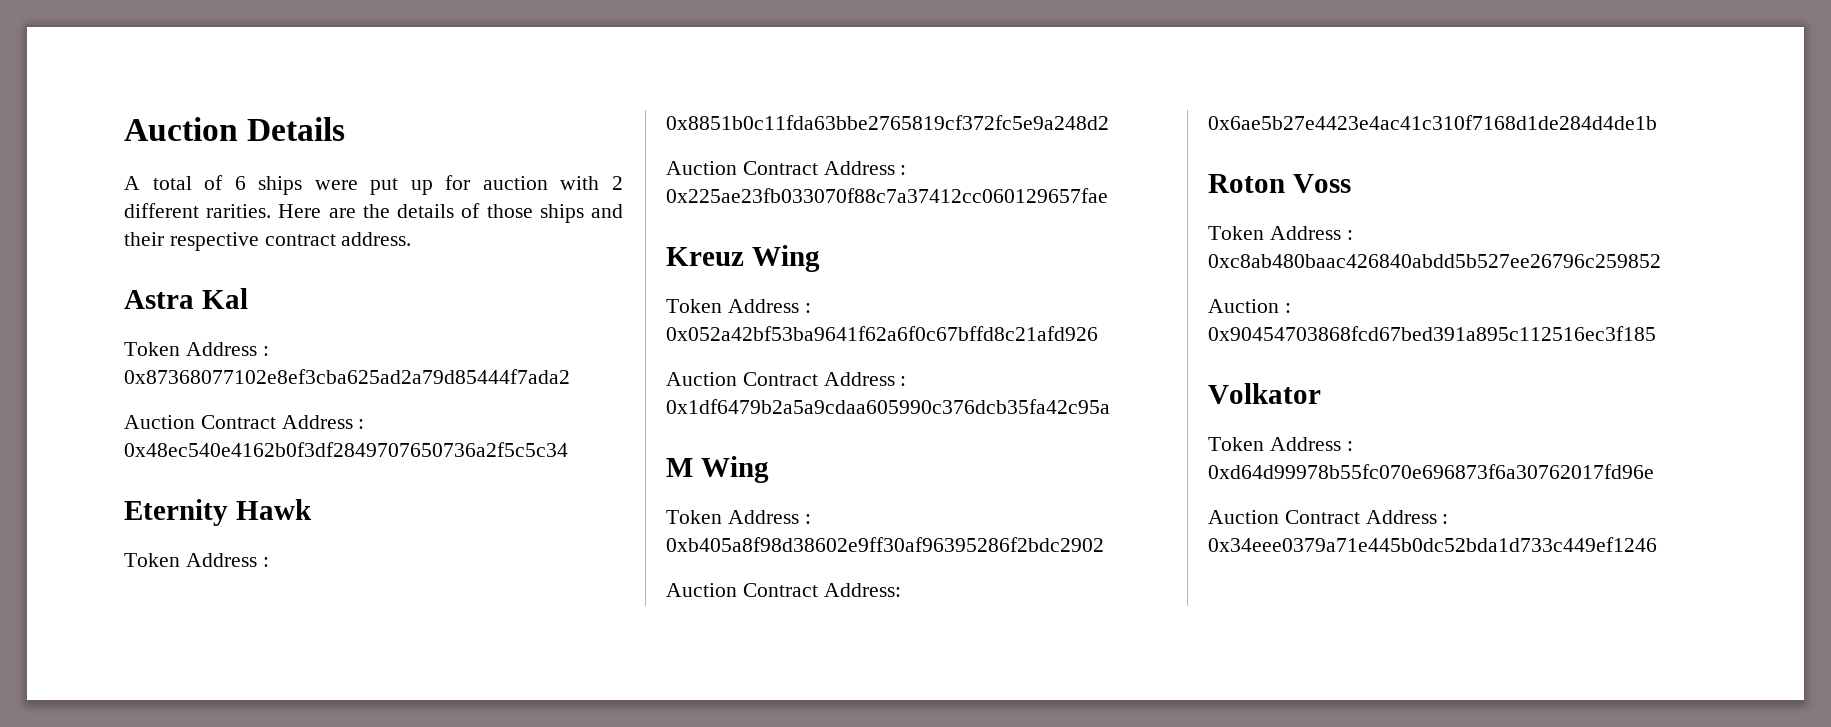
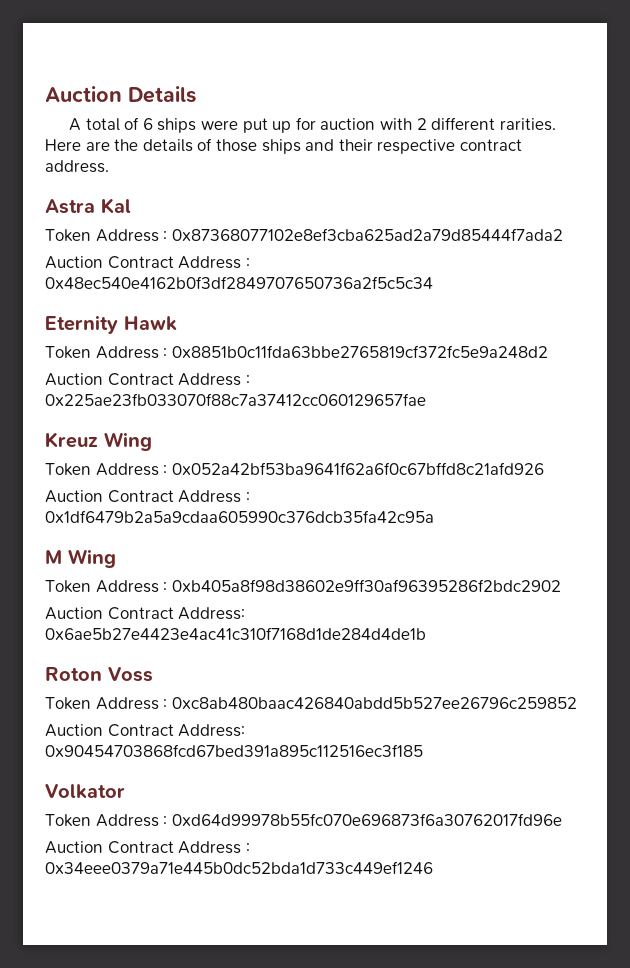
- Auction : 0x90454703868fcd67bed391a895c112516ec3f185
+ Auction Contract Address: 0x90454703868fcd67bed391a895c112516ec3f185

